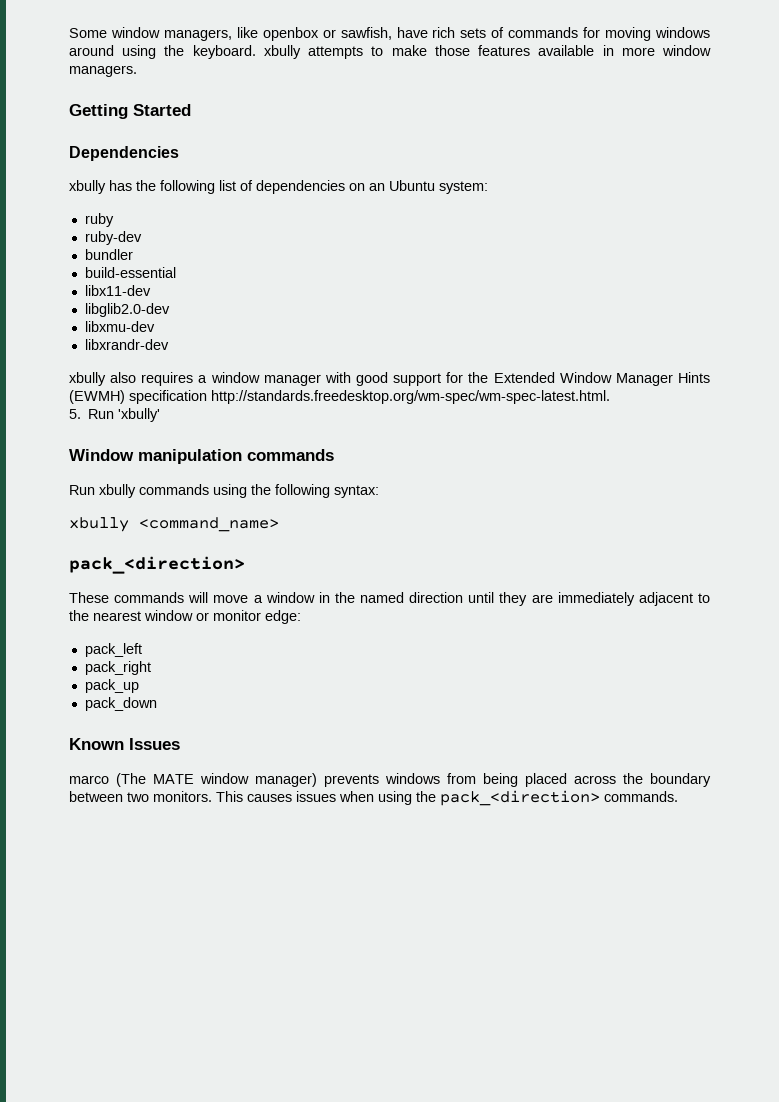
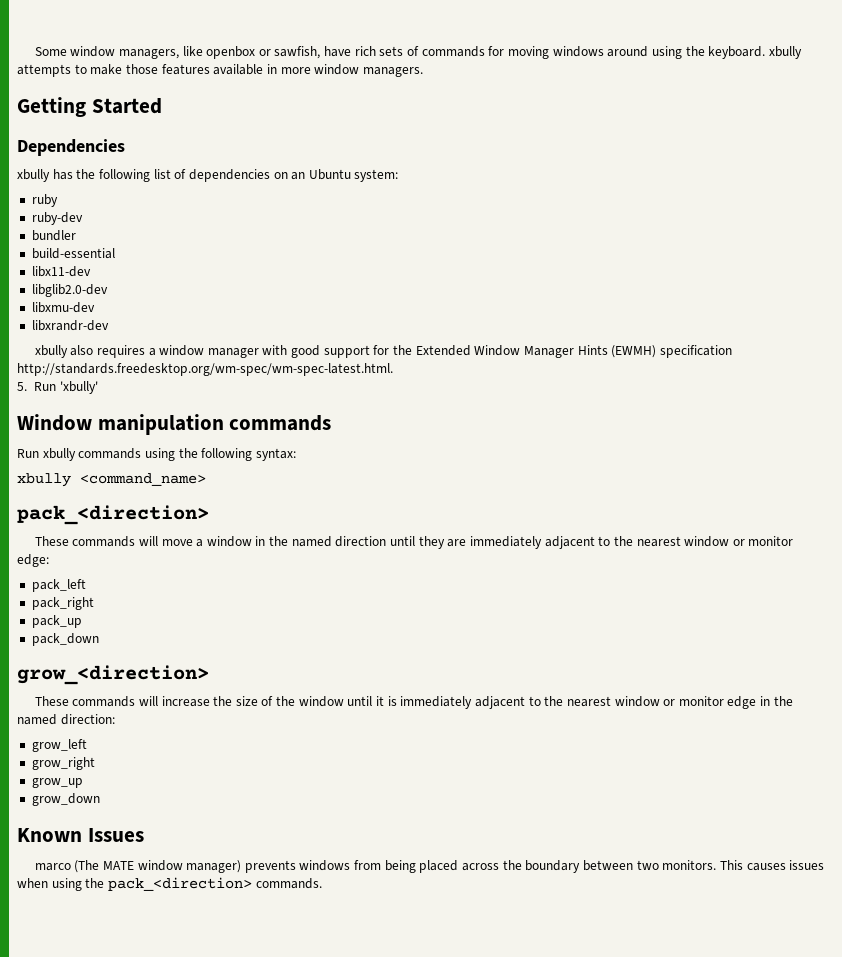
+ grow_<direction>
+ These commands will increase the size of the window until it is immediately adjacent to the nearest window or monitor edge in the named direction:
+ grow_left
+ grow_right
+ grow_up
+ grow_down

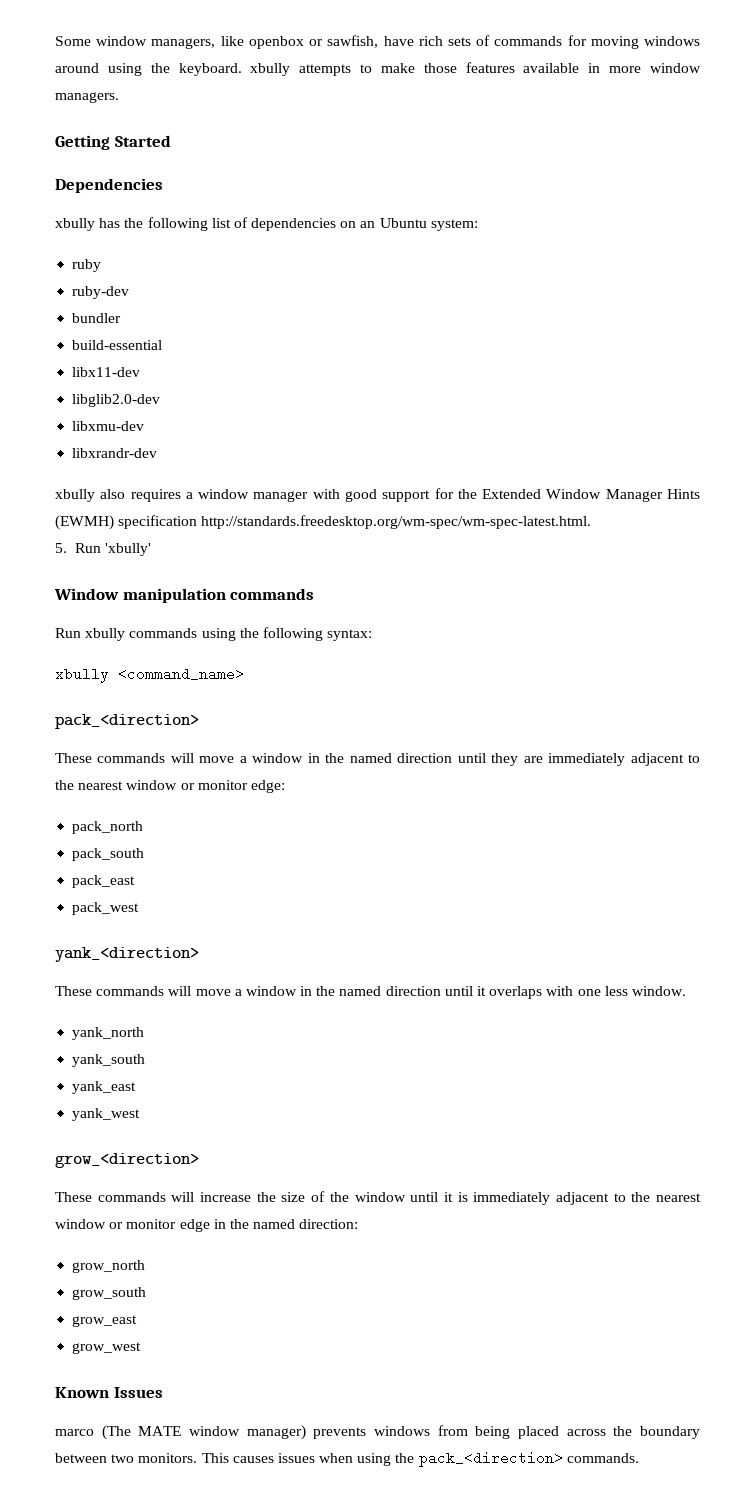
- pack_left
- pack_right
- pack_up
- pack_down
+ pack_north
+ pack_south
+ pack_east
+ pack_west
+ yank_<direction>
+ These commands will move a window in the named direction until it overlaps with one less window.
+ yank_north
+ yank_south
+ yank_east
+ yank_west
- grow_left
- grow_right
- grow_up
- grow_down
+ grow_north
+ grow_south
+ grow_east
+ grow_west

